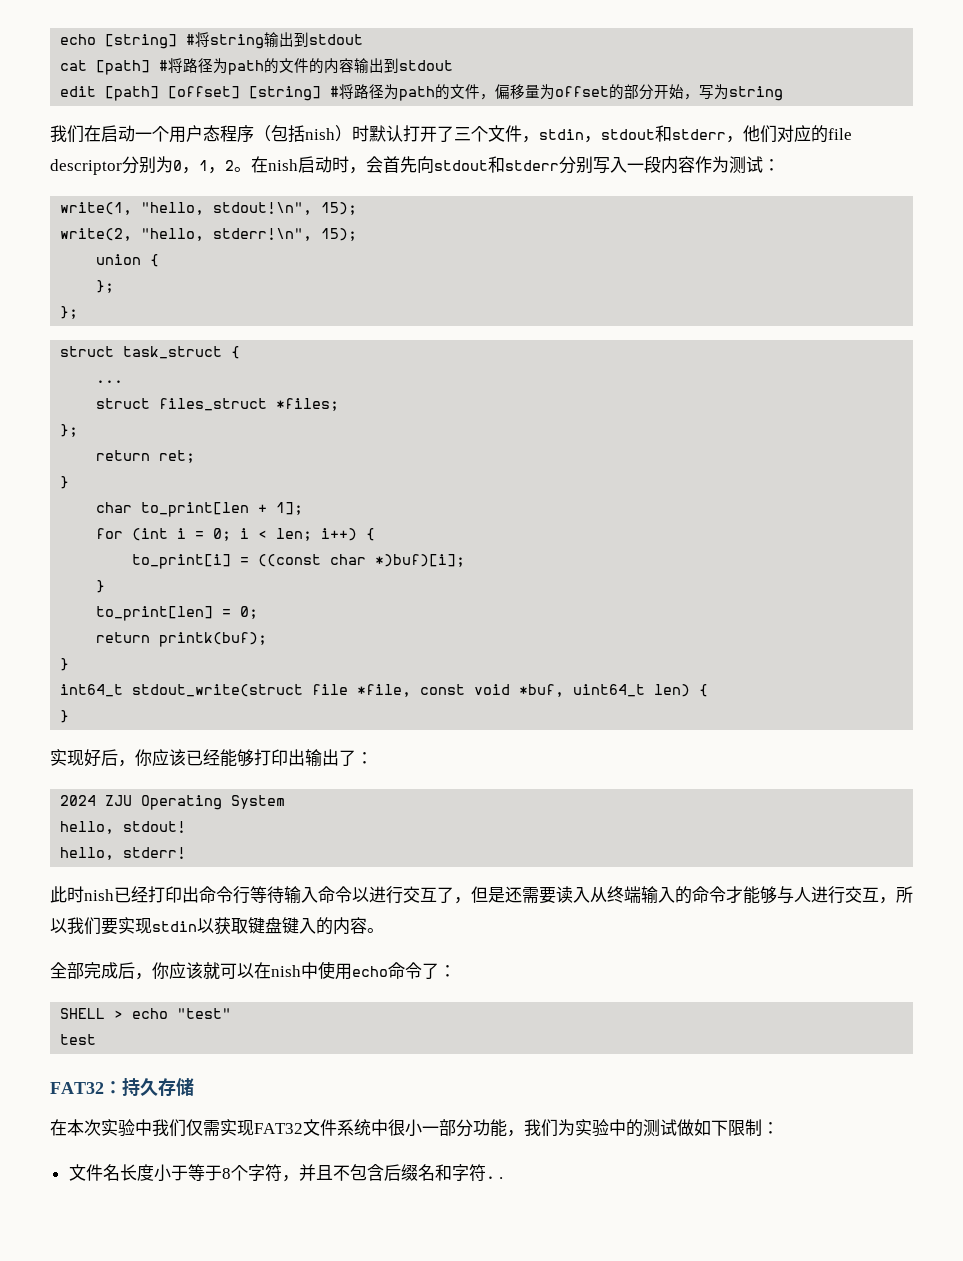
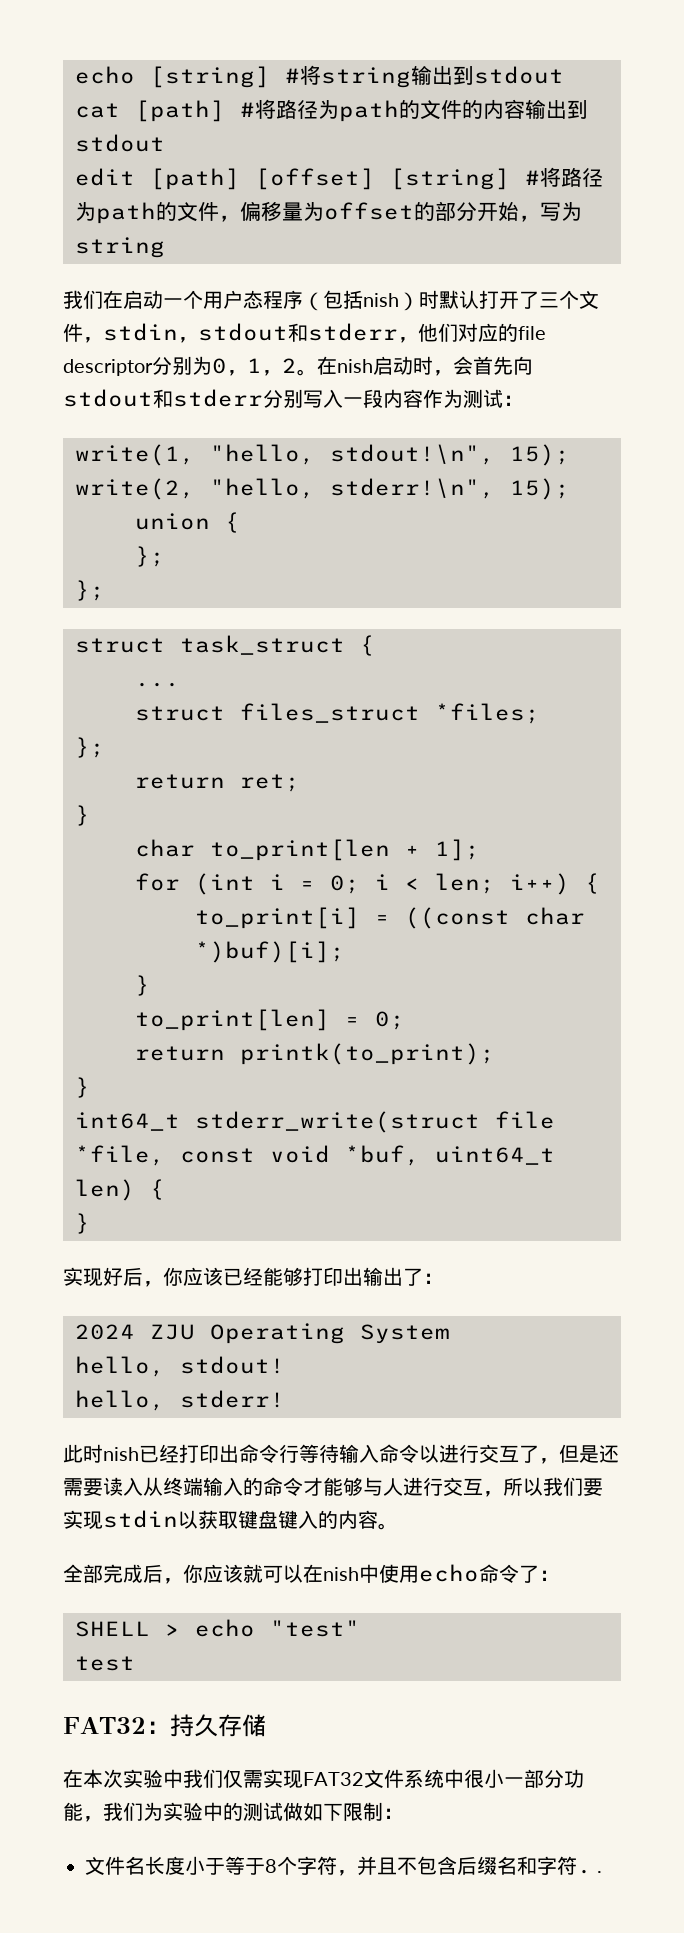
- return printk(buf);
+ return printk(to_print);
- int64_t stdout_write(struct file *file, const void *buf, uint64_t len) {
+ int64_t stderr_write(struct file *file, const void *buf, uint64_t len) {

